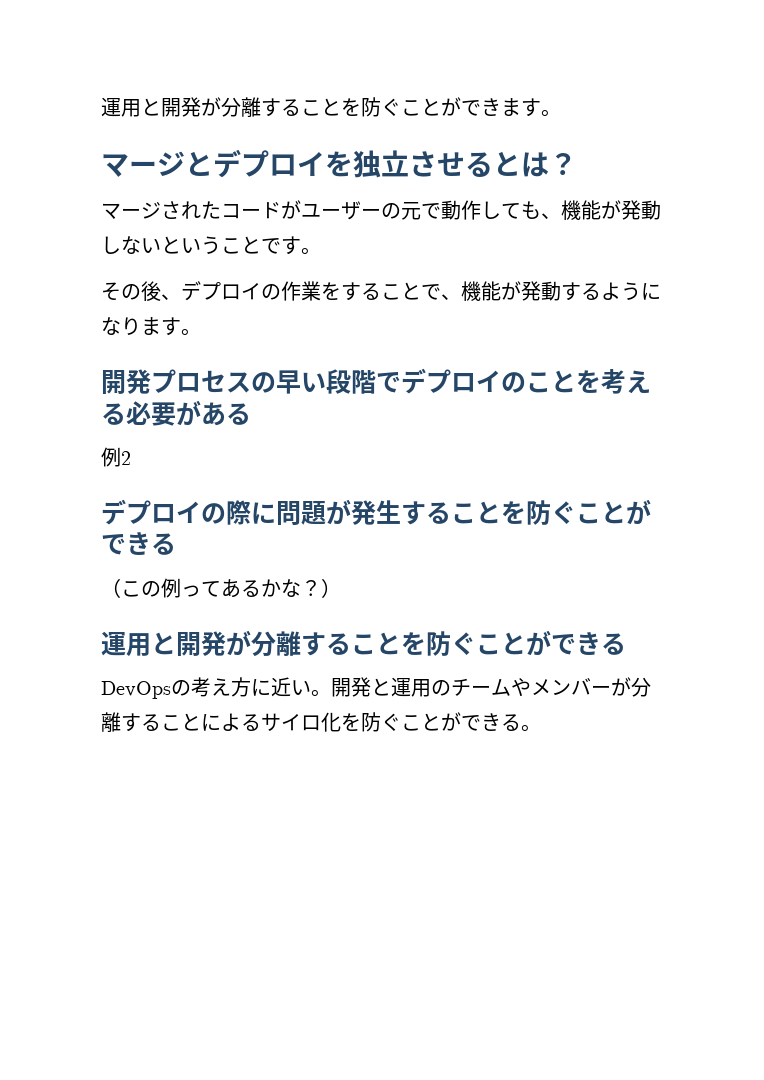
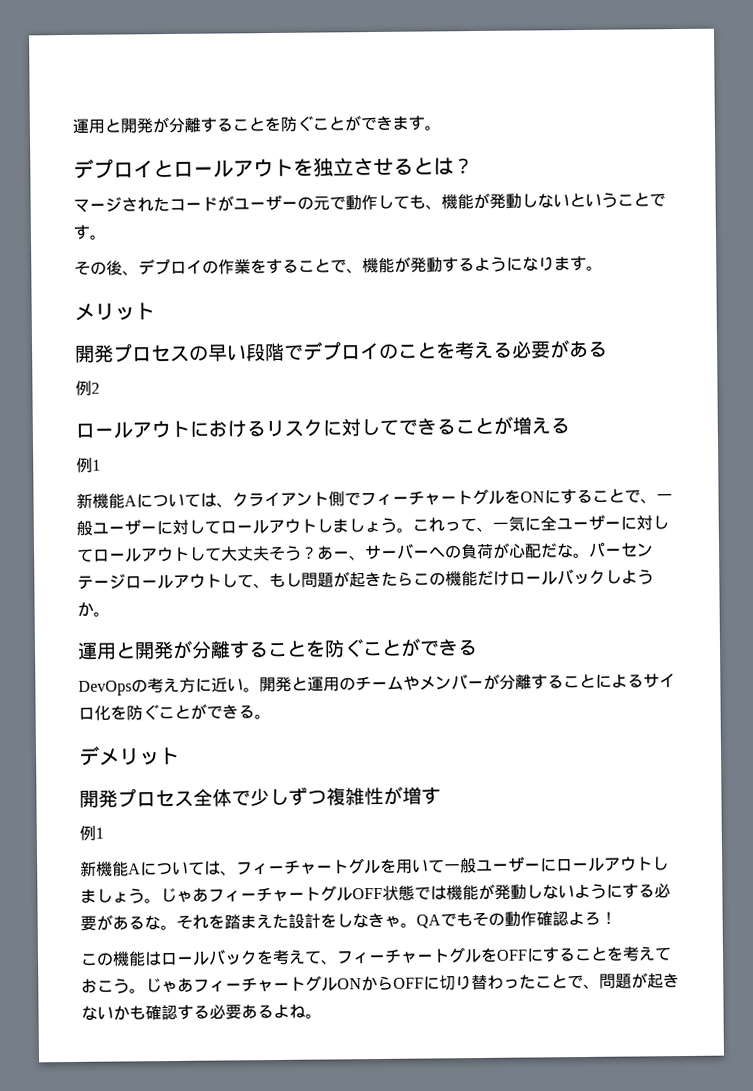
- マージとデプロイを独立させるとは？
+ デプロイとロールアウトを独立させるとは？
  その後、デプロイの作業をすることで、機能が発動するようになります。
+ メリット
- デプロイの際に問題が発生することを防ぐことができる
- （この例ってあるかな？）
+ ロールアウトにおけるリスクに対してできることが増える
+ 例1
+ 新機能Aについては、クライアント側でフィーチャートグルをONにすることで、一般ユーザーに対してロールアウトしましょう。これって、一気に全ユーザーに対してロールアウトして大丈夫そう？あー、サーバーへの負荷が心配だな。パーセンテージロールアウトして、もし問題が起きたらこの機能だけロールバックしようか。
+ デメリット
+ 開発プロセス全体で少しずつ複雑性が増す
+ 例1
+ 新機能Aについては、フィーチャートグルを用いて一般ユーザーにロールアウトしましょう。じゃあフィーチャートグルOFF状態では機能が発動しないようにする必要があるな。それを踏まえた設計をしなきゃ。QAでもその動作確認よろ！
+ この機能はロールバックを考えて、フィーチャートグルをOFFにすることを考えておこう。じゃあフィーチャートグルONからOFFに切り替わったことで、問題が起きないかも確認する必要あるよね。

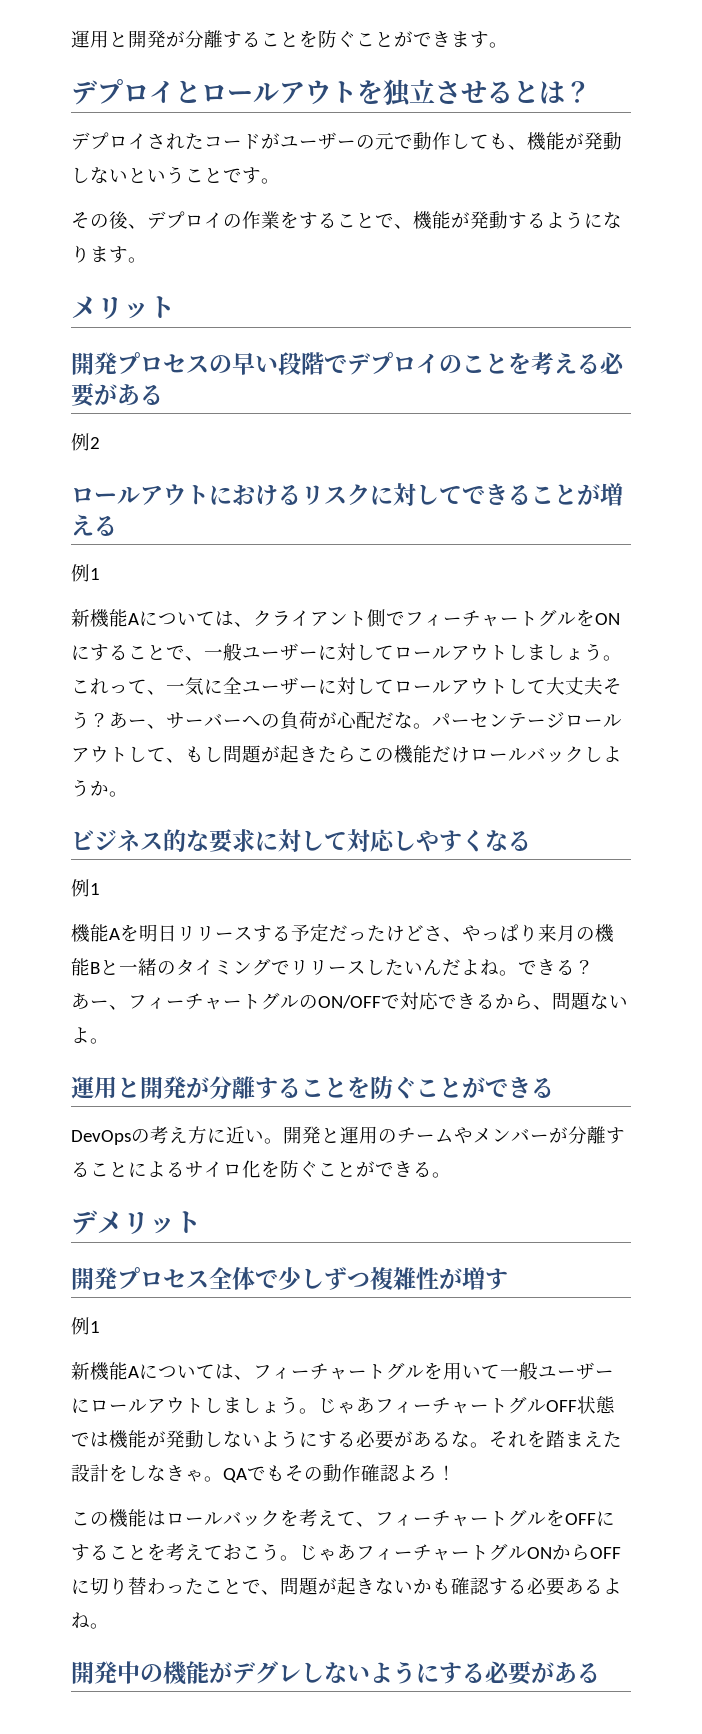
- マージされたコードがユーザーの元で動作しても、機能が発動しないということです。
+ デプロイされたコードがユーザーの元で動作しても、機能が発動しないということです。
+ ビジネス的な要求に対して対応しやすくなる
+ 例1
+ 機能Aを明日リリースする予定だったけどさ、やっぱり来月の機能Bと一緒のタイミングでリリースしたいんだよね。できる？あー、フィーチャートグルのON/OFFで対応できるから、問題ないよ。
+ 開発中の機能がデグレしないようにする必要がある

